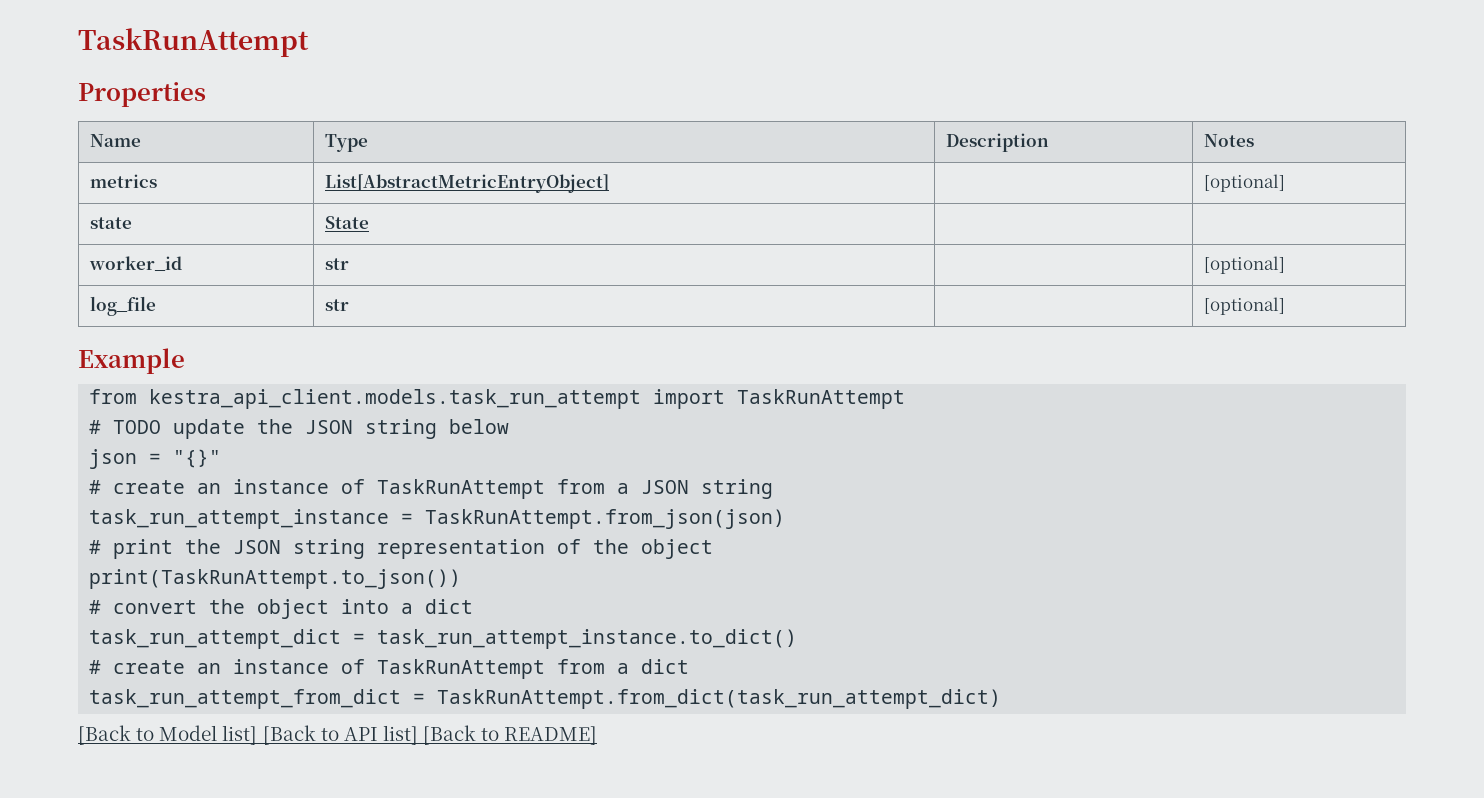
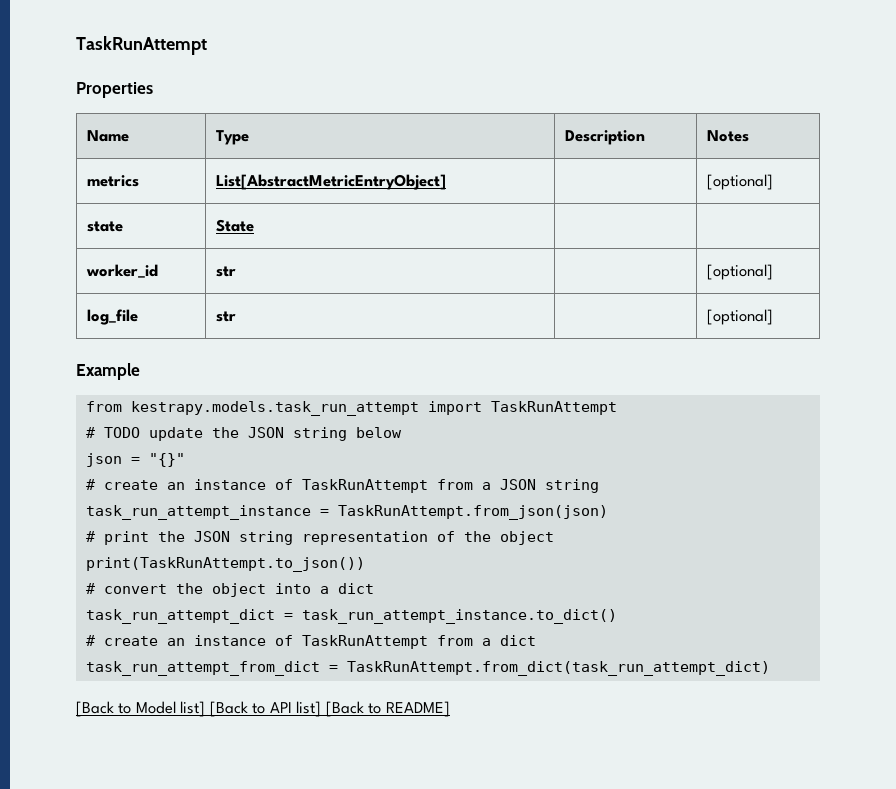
- from kestra_api_client.models.task_run_attempt import TaskRunAttempt
+ from kestrapy.models.task_run_attempt import TaskRunAttempt

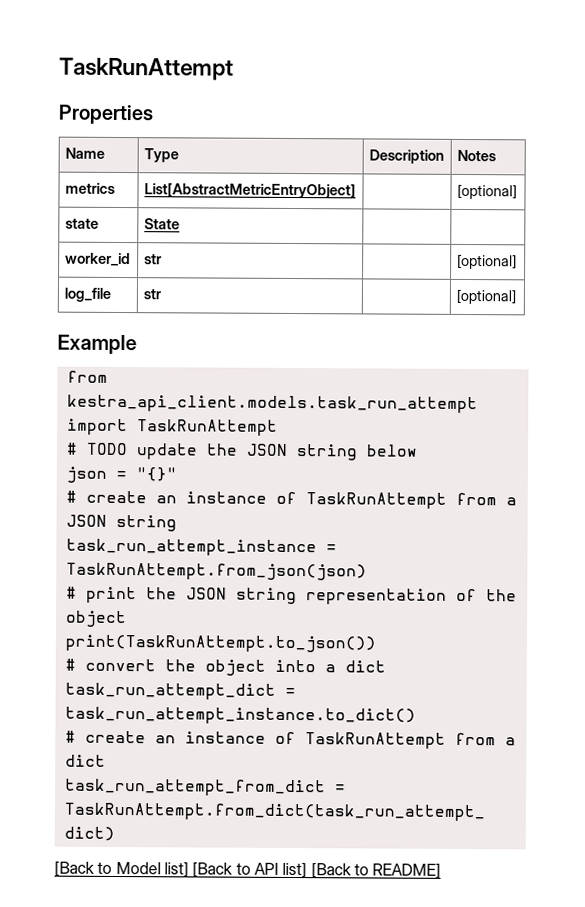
- from kestrapy.models.task_run_attempt import TaskRunAttempt
+ from kestra_api_client.models.task_run_attempt import TaskRunAttempt

